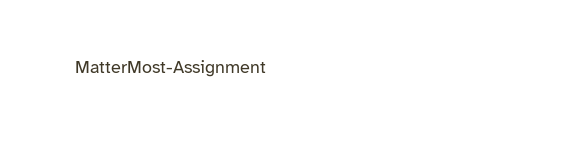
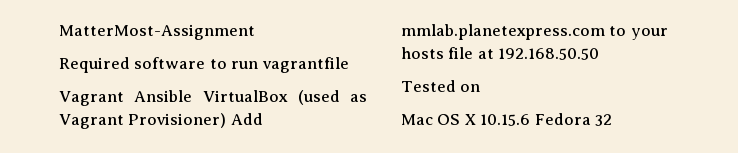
+ Required software to run vagrantfile
+ Vagrant Ansible VirtualBox (used as Vagrant Provisioner) Add mmlab.planetexpress.com to your hosts file at 192.168.50.50
+ Tested on
+ Mac OS X 10.15.6 Fedora 32

